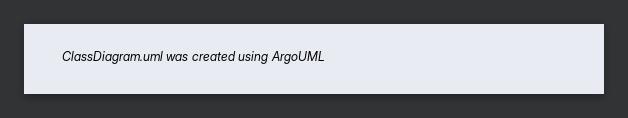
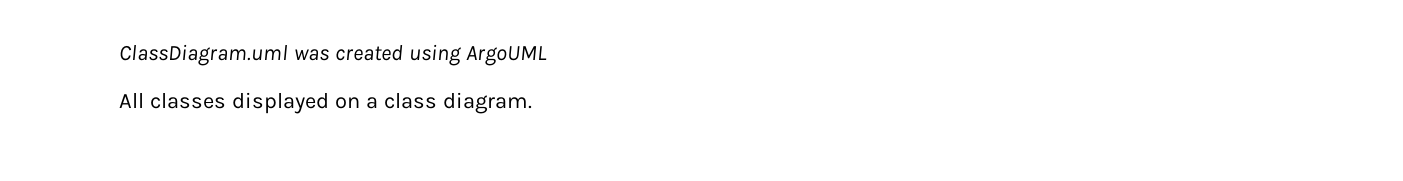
+ All classes displayed on a class diagram.

